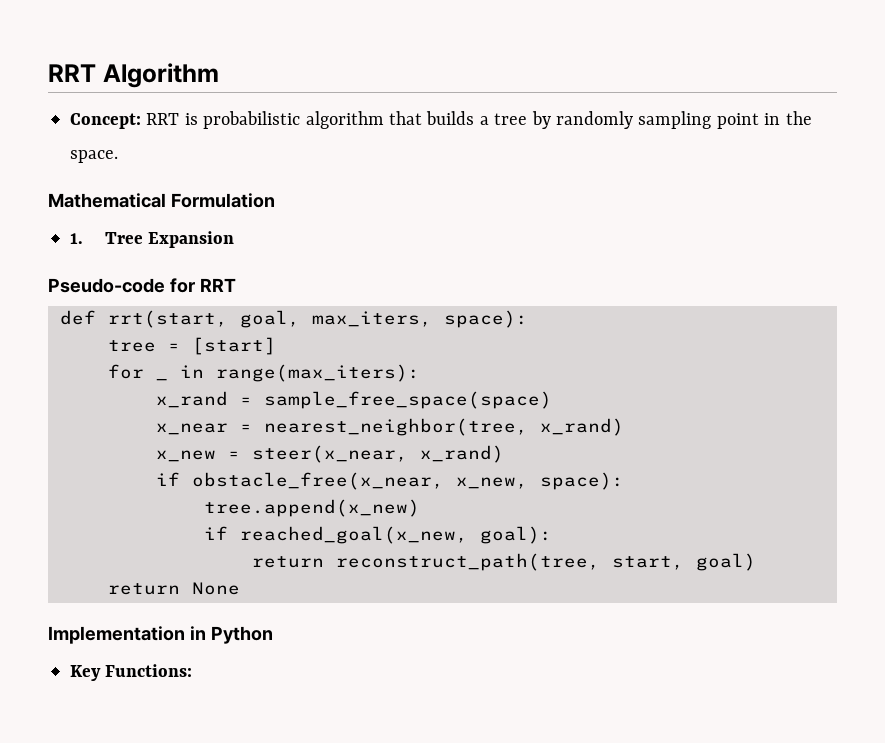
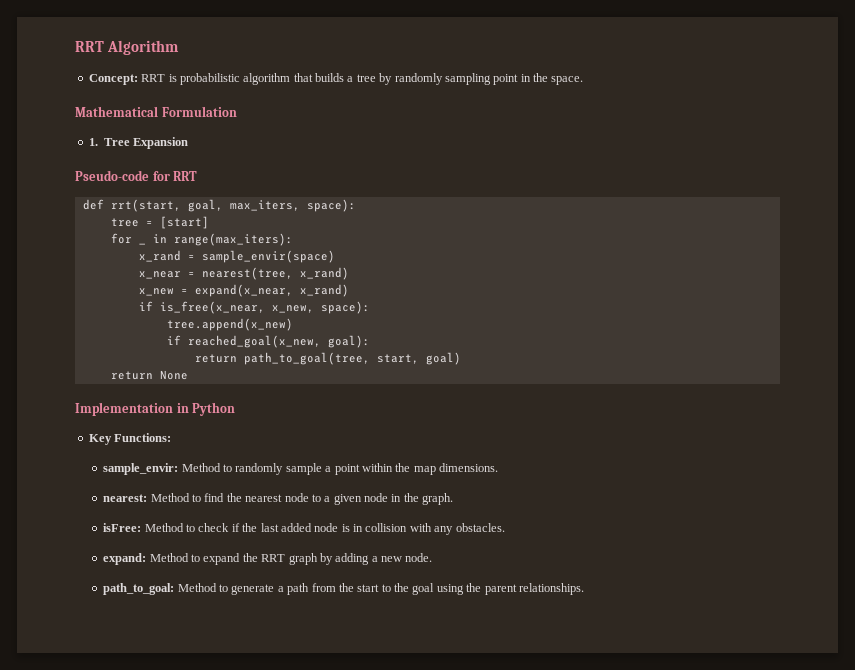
- x_rand = sample_free_space(space)
+ x_rand = sample_envir(space)
- x_near = nearest_neighbor(tree, x_rand)
+ x_near = nearest(tree, x_rand)
- x_new = steer(x_near, x_rand)
+ x_new = expand(x_near, x_rand)
- if obstacle_free(x_near, x_new, space):
+ if is_free(x_near, x_new, space):
- return reconstruct_path(tree, start, goal)
+ return path_to_goal(tree, start, goal)
+ sample_envir: Method to randomly sample a point within the map dimensions.
+ nearest: Method to find the nearest node to a given node in the graph.
+ isFree: Method to check if the last added node is in collision with any obstacles.
+ expand: Method to expand the RRT graph by adding a new node.
+ path_to_goal: Method to generate a path from the start to the goal using the parent relationships.

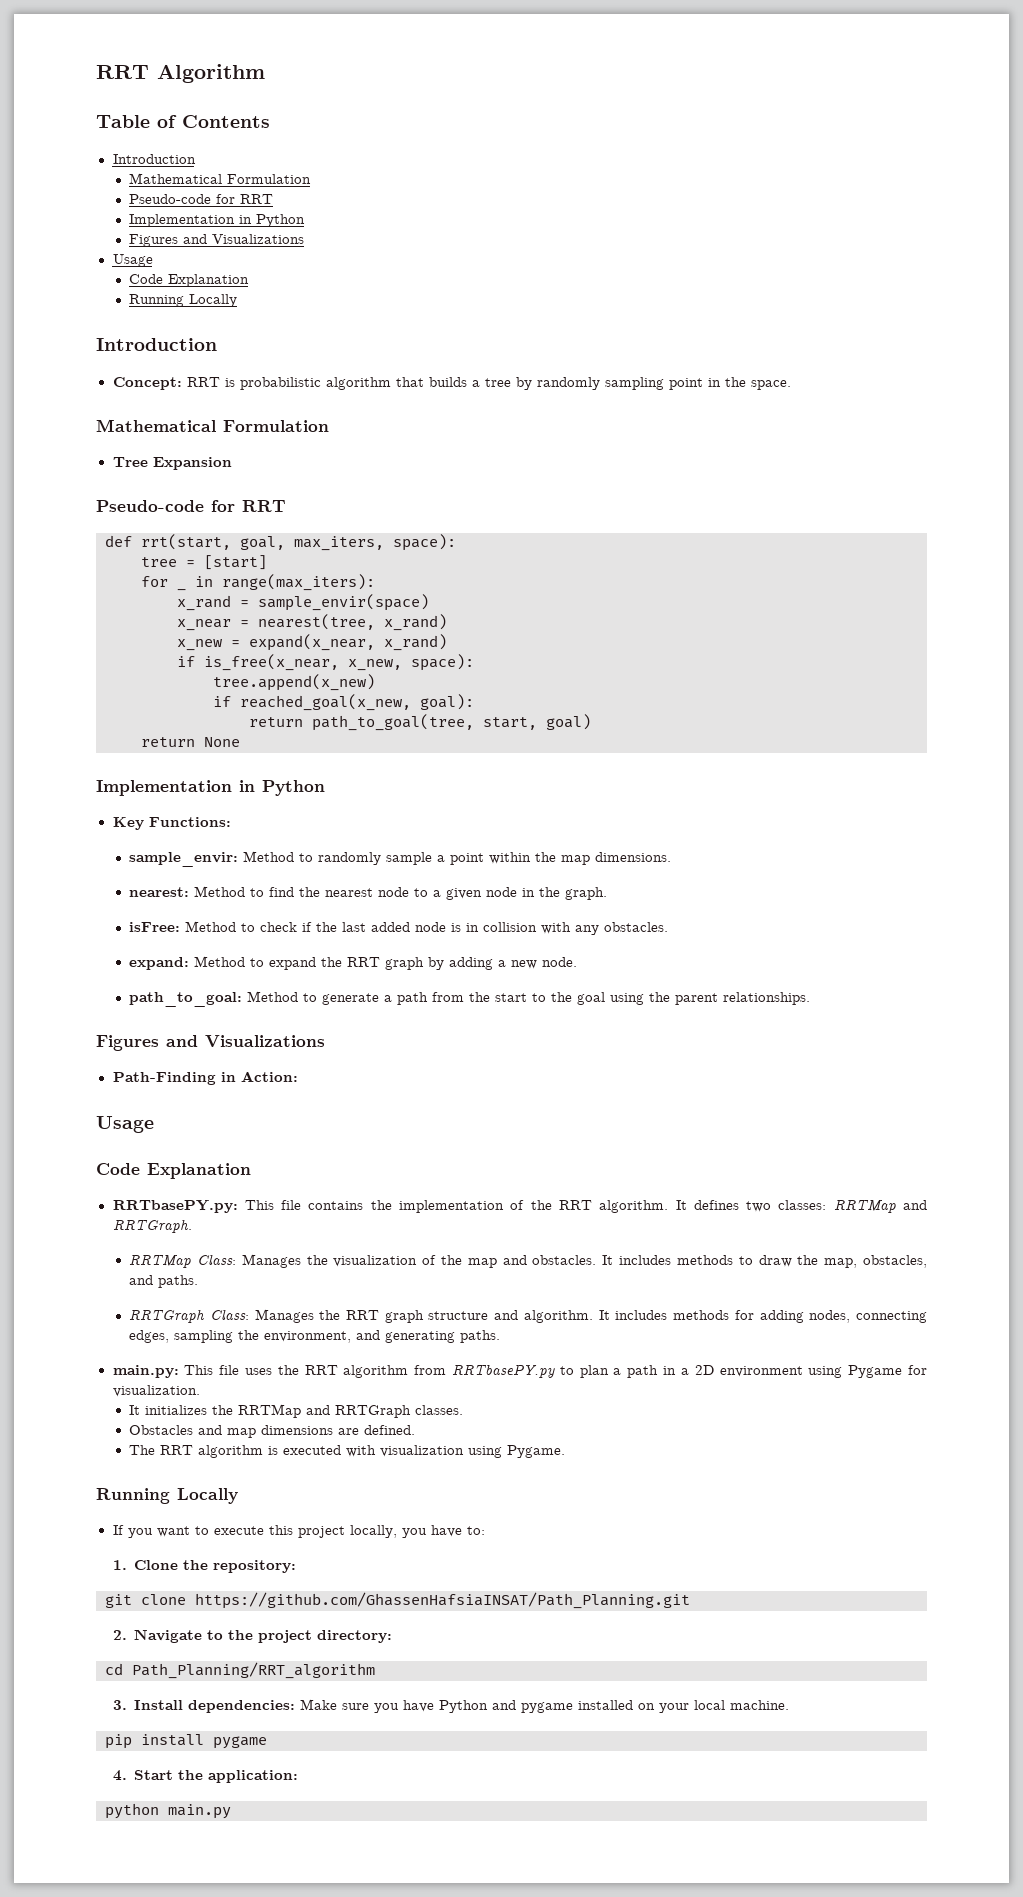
+ Table of Contents
+ Introduction
+ Mathematical Formulation
+ Pseudo-code for RRT
+ Implementation in Python
+ Figures and Visualizations
+ Usage
+ Code Explanation
+ Running Locally
+ Introduction
- 1. Tree Expansion
+ Tree Expansion
  path_to_goal: Method to generate a path from the start to the goal using the parent relationships.
+ Figures and Visualizations
+ Path-Finding in Action:
+ Usage
+ Code Explanation
+ RRTbasePY.py: This file contains the implementation of the RRT algorithm. It defines two classes: RRTMap and RRTGraph.
+ RRTMap Class: Manages the visualization of the map and obstacles. It includes methods to draw the map, obstacles, and paths.
+ RRTGraph Class: Manages the RRT graph structure and algorithm. It includes methods for adding nodes, connecting edges, sampling the environment, and generating paths.
+ main.py: This file uses the RRT algorithm from RRTbasePY.py to plan a path in a 2D environment using Pygame for visualization.
+ It initializes the RRTMap and RRTGraph classes.
+ Obstacles and map dimensions are defined.
+ The RRT algorithm is executed with visualization using Pygame.
+ Running Locally
+ If you want to execute this project locally, you have to:
+ 1. Clone the repository:
+ git clone https://github.com/GhassenHafsiaINSAT/Path_Planning.git
+ 2. Navigate to the project directory:
+ cd Path_Planning/RRT_algorithm
+ 3. Install dependencies: Make sure you have Python and pygame installed on your local machine.
+ pip install pygame
+ 4. Start the application:
+ python main.py

